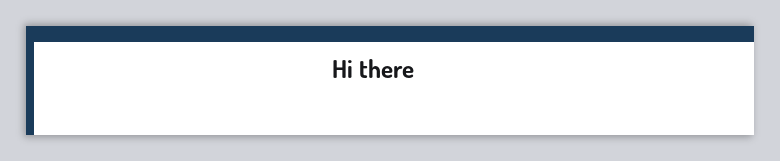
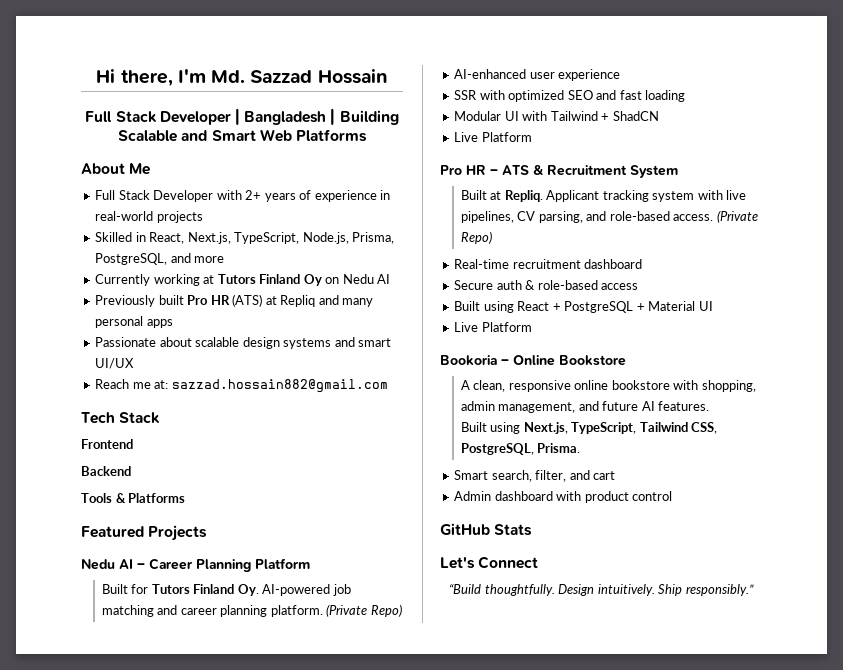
- Hi there
+ Hi there, I'm Md. Sazzad Hossain
+ Full Stack Developer | Bangladesh | Building Scalable and Smart Web Platforms
+ About Me
+ Full Stack Developer with 2+ years of experience in real-world projects
+ Skilled in React, Next.js, TypeScript, Node.js, Prisma, PostgreSQL, and more
+ Currently working at Tutors Finland Oy on Nedu AI
+ Previously built Pro HR (ATS) at Repliq and many personal apps
+ Passionate about scalable design systems and smart UI/UX
+ Reach me at: sazzad.hossain882@gmail.com
+ Tech Stack
+ Frontend
+ Backend
+ Tools & Platforms
+ Featured Projects
+ Nedu AI – Career Planning Platform
+ Built for Tutors Finland Oy. AI-powered job matching and career planning platform. (Private Repo)
+ AI-enhanced user experience
+ SSR with optimized SEO and fast loading
+ Modular UI with Tailwind + ShadCN
+ Live Platform
+ Pro HR – ATS & Recruitment System
+ Built at Repliq. Applicant tracking system with live pipelines, CV parsing, and role-based access. (Private Repo)
+ Real-time recruitment dashboard
+ Secure auth & role-based access
+ Built using React + PostgreSQL + Material UI
+ Live Platform
+ Bookoria – Online Bookstore
+ A clean, responsive online bookstore with shopping, admin management, and future AI features.
+ Built using Next.js, TypeScript, Tailwind CSS, PostgreSQL, Prisma.
+ Smart search, filter, and cart
+ Admin dashboard with product control
+ GitHub Stats
+ Let's Connect
+ “Build thoughtfully. Design intuitively. Ship responsibly.”

